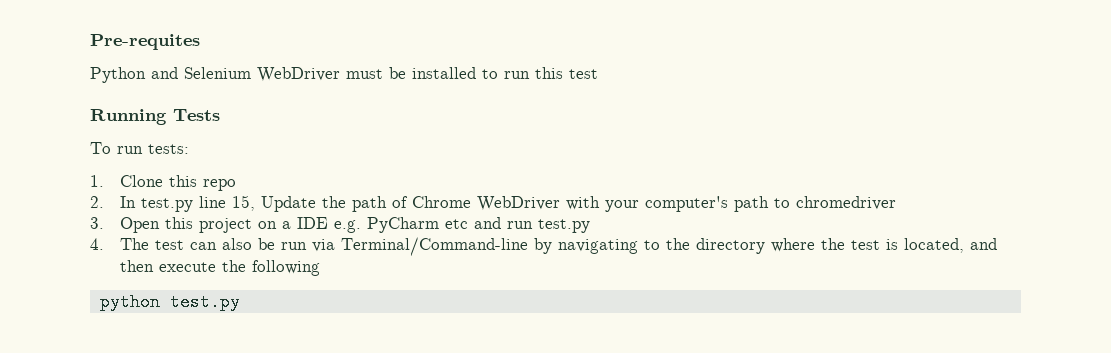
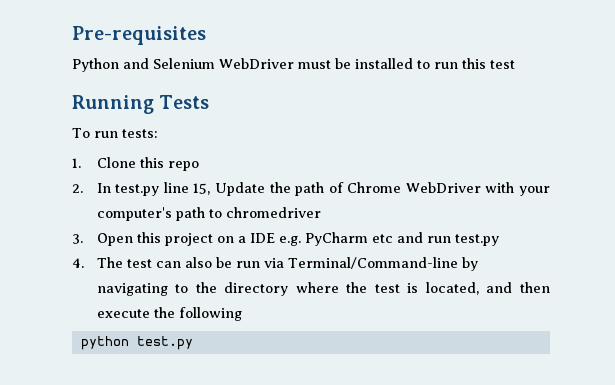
- Pre-requites
+ Pre-requisites

